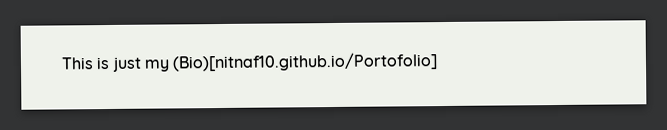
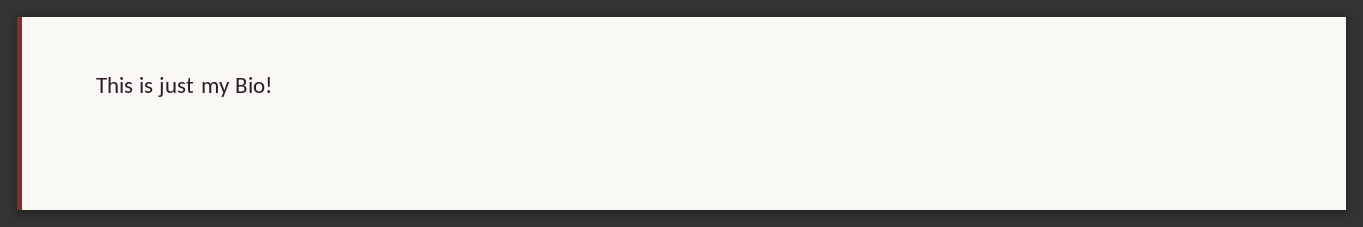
- This is just my (Bio)[nitnaf10.github.io/Portofolio]
+ This is just my Bio!

